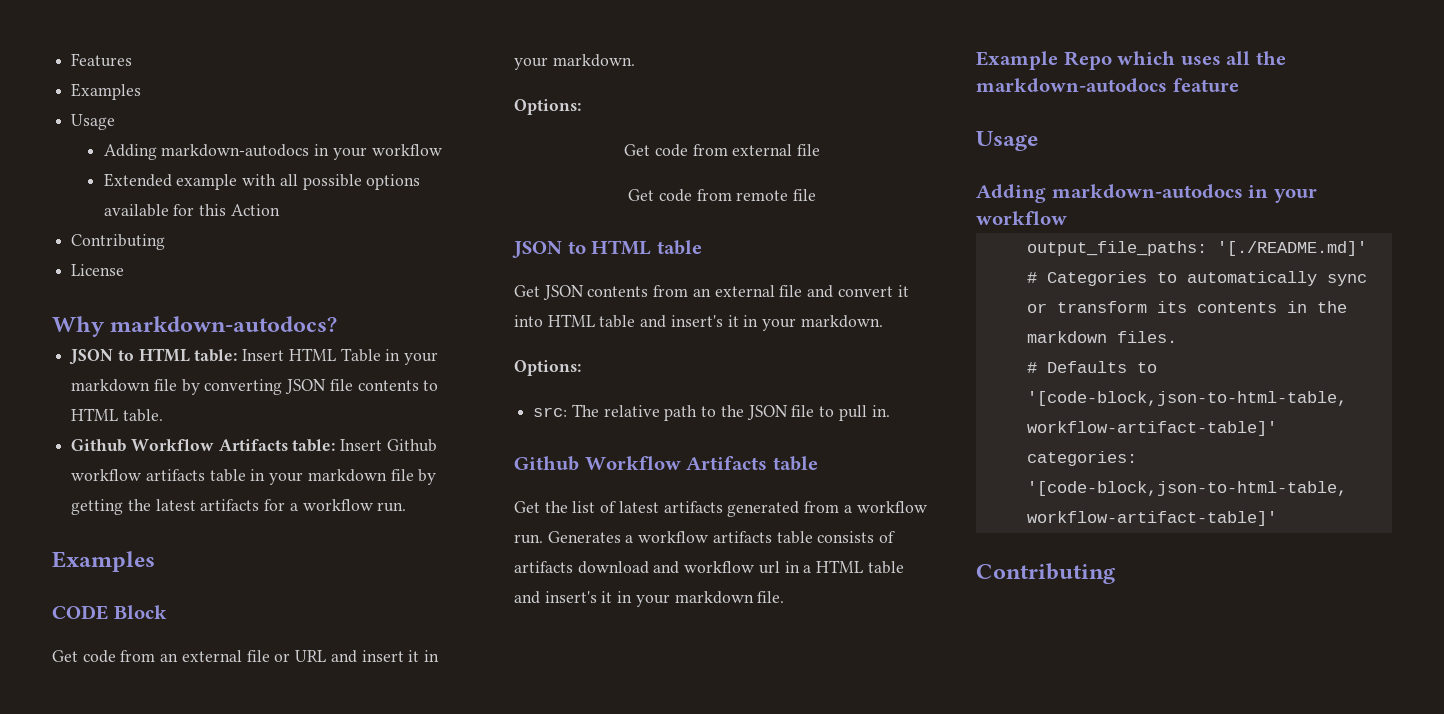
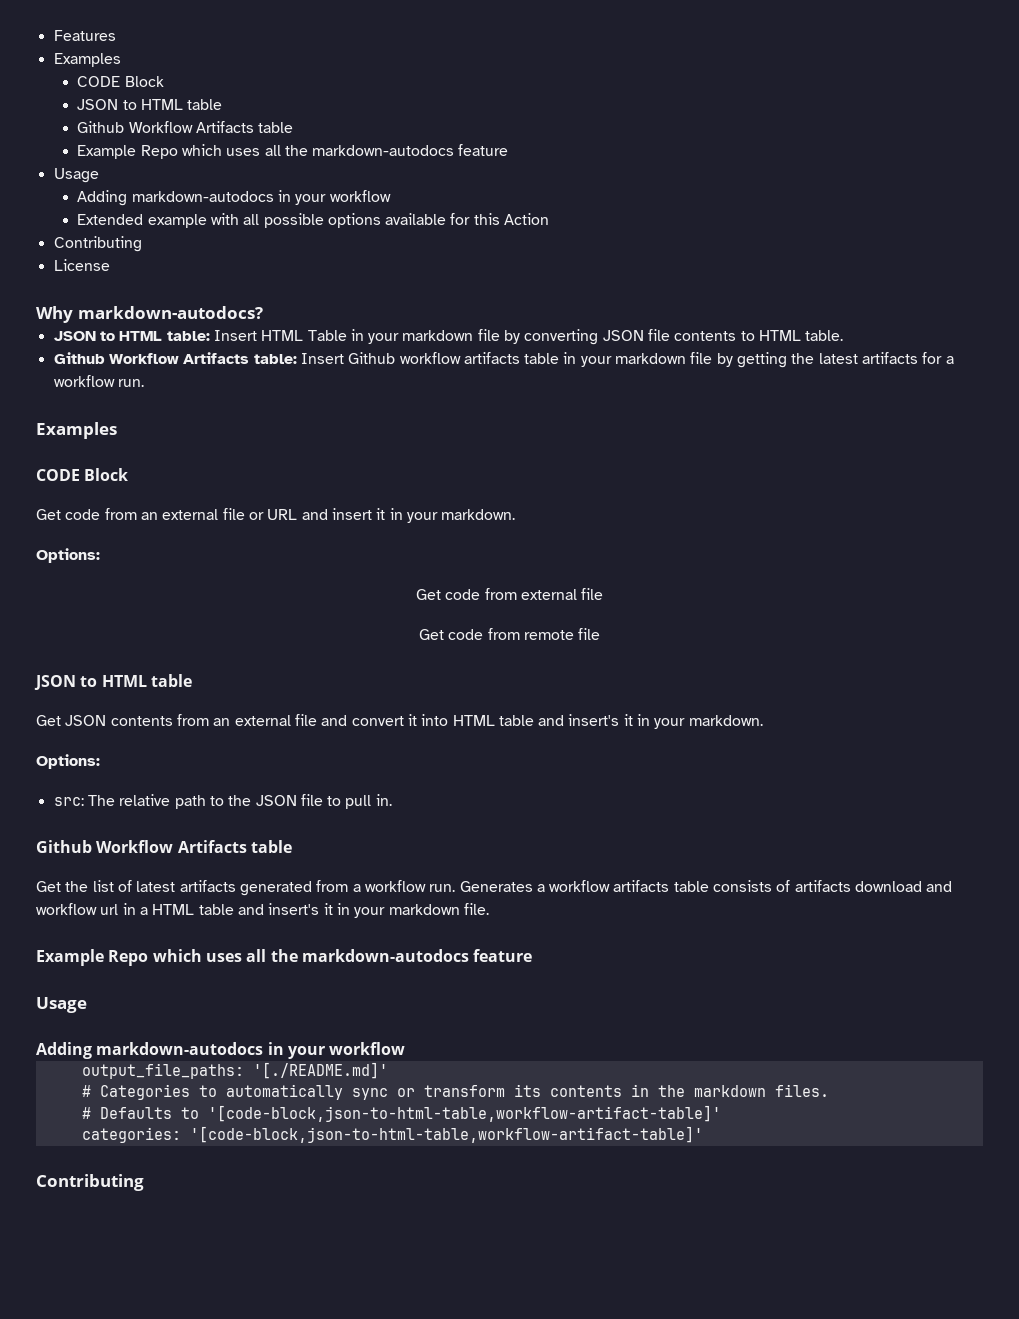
  Features
  Examples
+ CODE Block
+ JSON to HTML table
+ Github Workflow Artifacts table
+ Example Repo which uses all the markdown-autodocs feature

